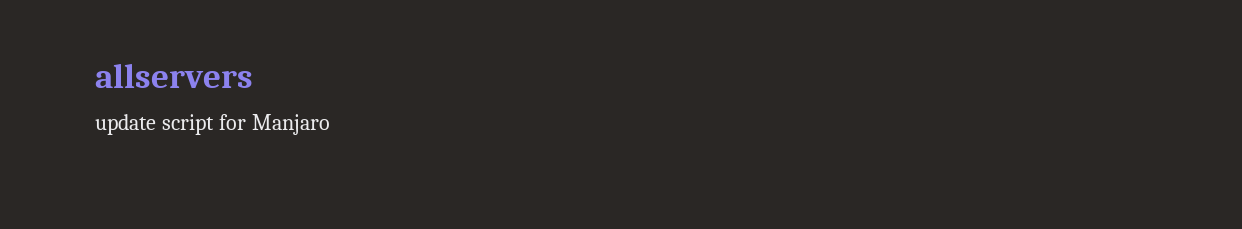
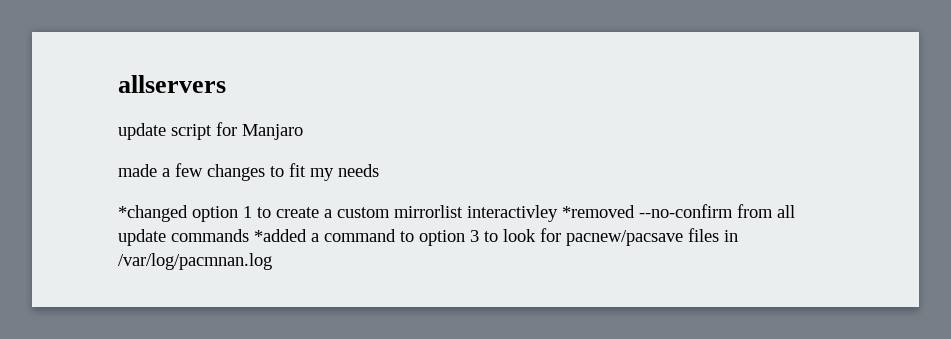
+ made a few changes to fit my needs
+ *changed option 1 to create a custom mirrorlist interactivley *removed --no-confirm from all update commands *added a command to option 3 to look for pacnew/pacsave files in /var/log/pacmnan.log

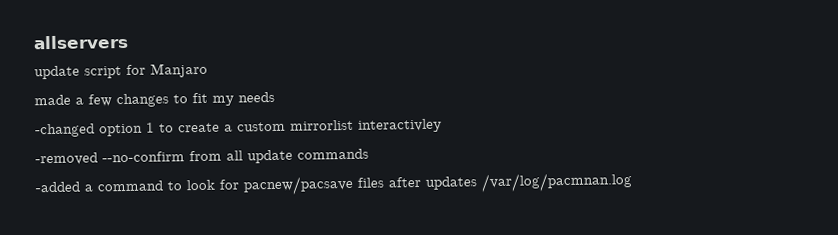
- *changed option 1 to create a custom mirrorlist interactivley *removed --no-confirm from all update commands *added a command to option 3 to look for pacnew/pacsave files in /var/log/pacmnan.log
+ -changed option 1 to create a custom mirrorlist interactivley
+ -removed --no-confirm from all update commands
+ -added a command to look for pacnew/pacsave files after updates /var/log/pacmnan.log

